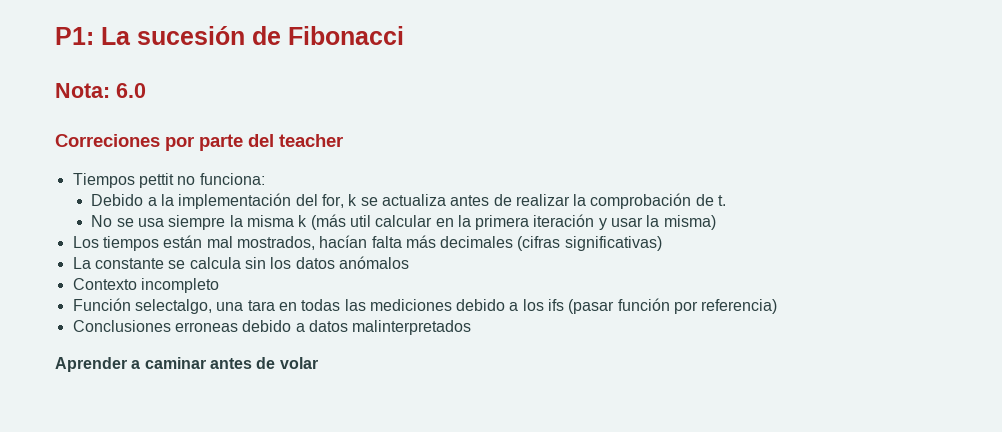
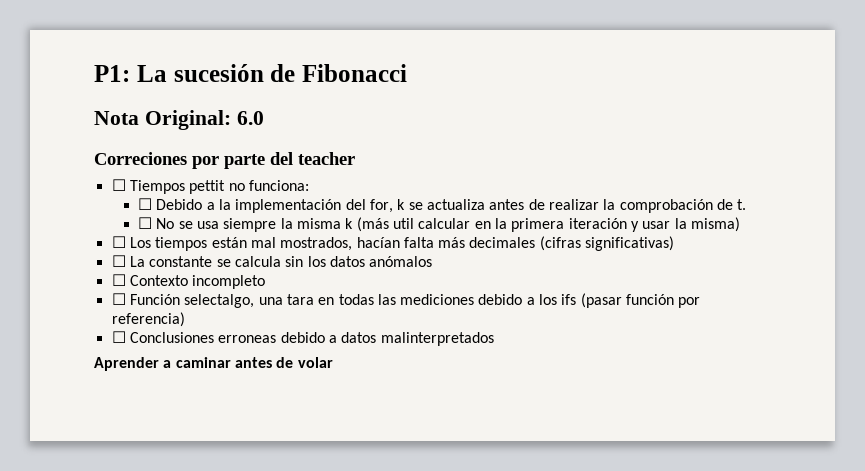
- Nota: 6.0
+ Nota Original: 6.0
- Tiempos pettit no funciona:
+ ☐ Tiempos pettit no funciona:
- Debido a la implementación del for, k se actualiza antes de realizar la comprobación de t.
+ ☐ Debido a la implementación del for, k se actualiza antes de realizar la comprobación de t.
- No se usa siempre la misma k (más util calcular en la primera iteración y usar la misma)
+ ☐ No se usa siempre la misma k (más util calcular en la primera iteración y usar la misma)
- Los tiempos están mal mostrados, hacían falta más decimales (cifras significativas)
+ ☐ Los tiempos están mal mostrados, hacían falta más decimales (cifras significativas)
- La constante se calcula sin los datos anómalos
+ ☐ La constante se calcula sin los datos anómalos
- Contexto incompleto
+ ☐ Contexto incompleto
- Función selectalgo, una tara en todas las mediciones debido a los ifs (pasar función por referencia)
+ ☐ Función selectalgo, una tara en todas las mediciones debido a los ifs (pasar función por referencia)
- Conclusiones erroneas debido a datos malinterpretados
+ ☐ Conclusiones erroneas debido a datos malinterpretados

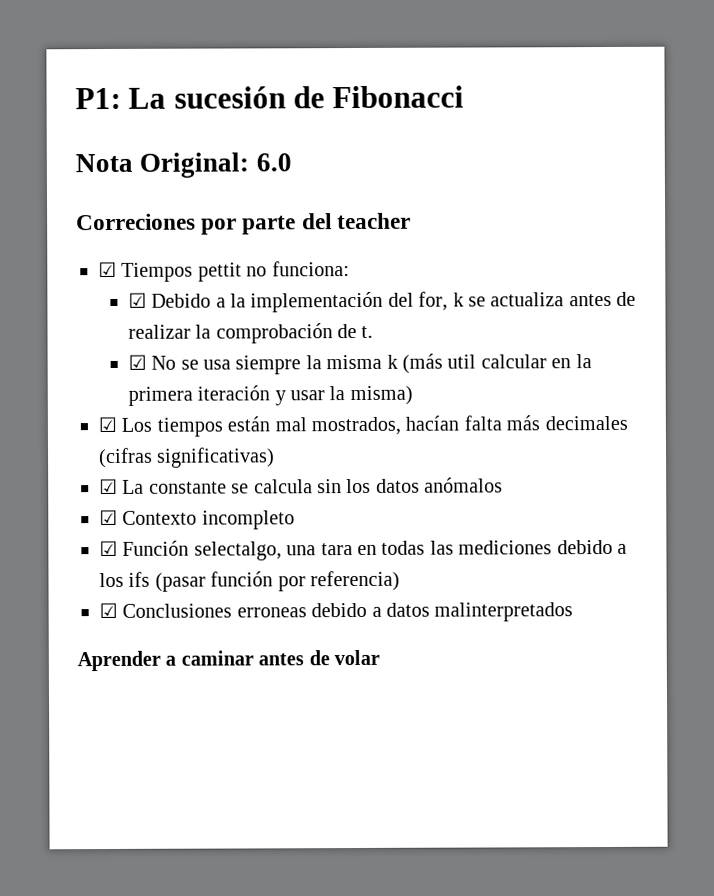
- ☐ Tiempos pettit no funciona:
+ ☑ Tiempos pettit no funciona:
- ☐ Debido a la implementación del for, k se actualiza antes de realizar la comprobación de t.
+ ☑ Debido a la implementación del for, k se actualiza antes de realizar la comprobación de t.
- ☐ No se usa siempre la misma k (más util calcular en la primera iteración y usar la misma)
+ ☑ No se usa siempre la misma k (más util calcular en la primera iteración y usar la misma)
- ☐ Los tiempos están mal mostrados, hacían falta más decimales (cifras significativas)
+ ☑ Los tiempos están mal mostrados, hacían falta más decimales (cifras significativas)
- ☐ La constante se calcula sin los datos anómalos
+ ☑ La constante se calcula sin los datos anómalos
- ☐ Contexto incompleto
+ ☑ Contexto incompleto
- ☐ Función selectalgo, una tara en todas las mediciones debido a los ifs (pasar función por referencia)
+ ☑ Función selectalgo, una tara en todas las mediciones debido a los ifs (pasar función por referencia)
- ☐ Conclusiones erroneas debido a datos malinterpretados
+ ☑ Conclusiones erroneas debido a datos malinterpretados

